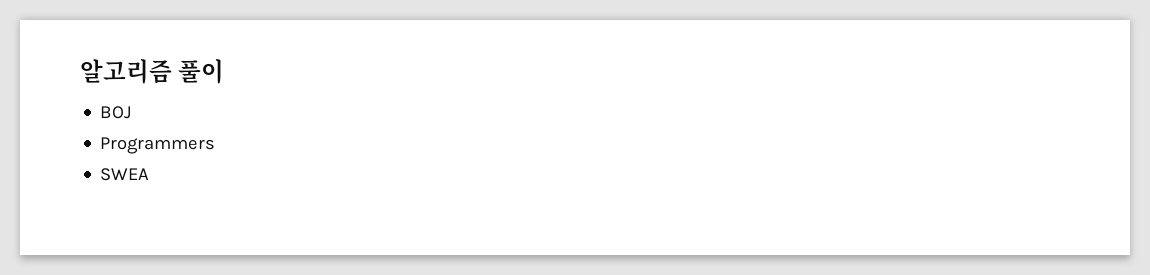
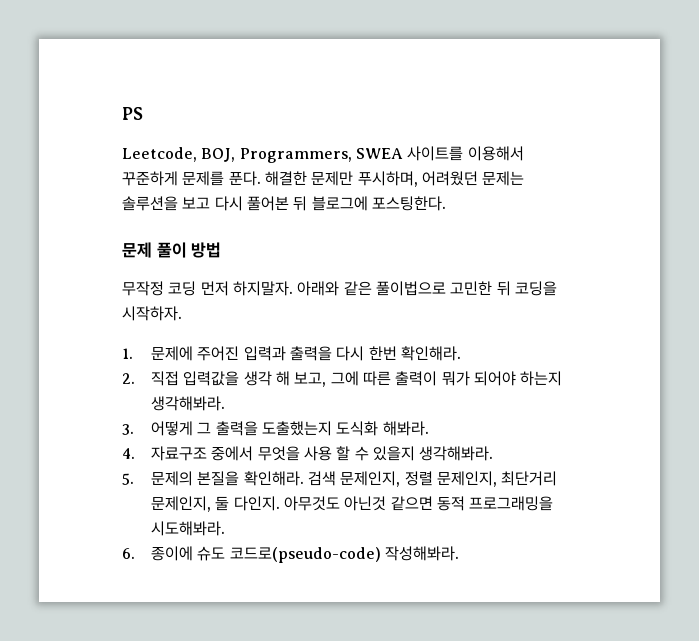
- 알고리즘 풀이
- BOJ
- Programmers
- SWEA
+ PS
+ Leetcode, BOJ, Programmers, SWEA 사이트를 이용해서 꾸준하게 문제를 푼다. 해결한 문제만 푸시하며, 어려웠던 문제는 솔루션을 보고 다시 풀어본 뒤 블로그에 포스팅한다.
+ 문제 풀이 방법
+ 무작정 코딩 먼저 하지말자. 아래와 같은 풀이법으로 고민한 뒤 코딩을 시작하자.
+ 1. 문제에 주어진 입력과 출력을 다시 한번 확인해라.
+ 2. 직접 입력값을 생각 해 보고, 그에 따른 출력이 뭐가 되어야 하는지 생각해봐라.
+ 3. 어떻게 그 출력을 도출했는지 도식화 해봐라.
+ 4. 자료구조 중에서 무엇을 사용 할 수 있을지 생각해봐라.
+ 5. 문제의 본질을 확인해라. 검색 문제인지, 정렬 문제인지, 최단거리 문제인지, 둘 다인지. 아무것도 아닌것 같으면 동적 프로그래밍을 시도해봐라.
+ 6. 종이에 슈도 코드로(pseudo-code) 작성해봐라.

